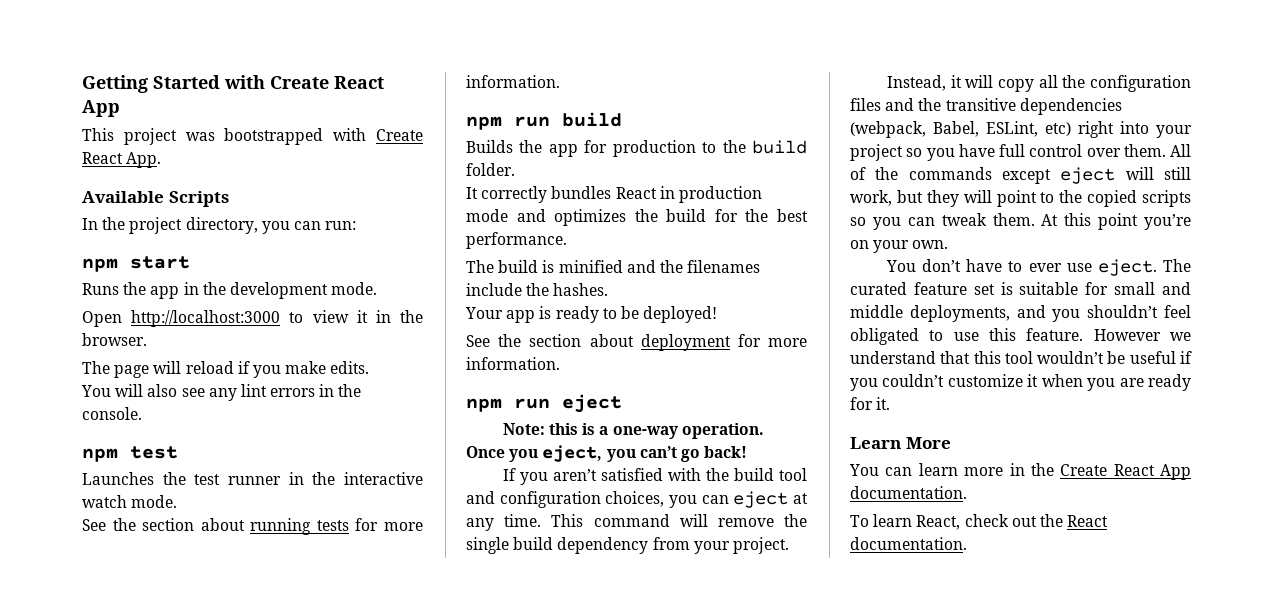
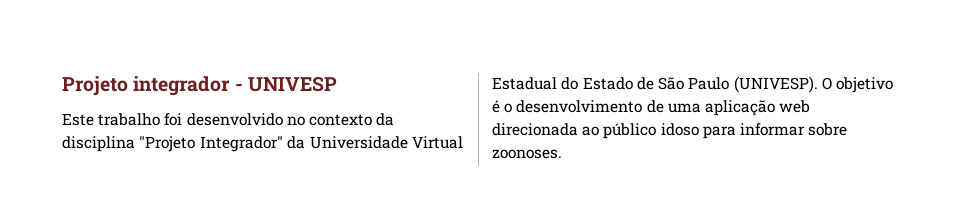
- Getting Started with Create React App
- This project was bootstrapped with Create React App.
- Available Scripts
- In the project directory, you can run:
- npm start
- Runs the app in the development mode.
- Open http://localhost:3000 to view it in the browser.
- The page will reload if you make edits.
- You will also see any lint errors in the console.
- npm test
- Launches the test runner in the interactive watch mode.
- See the section about running tests for more information.
- npm run build
- Builds the app for production to the build folder.
- It correctly bundles React in production mode and optimizes the build for the best performance.
- The build is minified and the filenames include the hashes.
- Your app is ready to be deployed!
- See the section about deployment for more information.
- npm run eject
- Note: this is a one-way operation. Once you eject, you can’t go back!
- If you aren’t satisfied with the build tool and configuration choices, you can eject at any time. This command will remove the single build dependency from your project.
- Instead, it will copy all the configuration files and the transitive dependencies (webpack, Babel, ESLint, etc) right into your project so you have full control over them. All of the commands except eject will still work, but they will point to the copied scripts so you can tweak them. At this point you’re on your own.
- You don’t have to ever use eject. The curated feature set is suitable for small and middle deployments, and you shouldn’t feel obligated to use this feature. However we understand that this tool wouldn’t be useful if you couldn’t customize it when you are ready for it.
- Learn More
- You can learn more in the Create React App documentation.
- To learn React, check out the React documentation.
+ Projeto integrador - UNIVESP
+ Este trabalho foi desenvolvido no contexto da disciplina "Projeto Integrador" da Universidade Virtual Estadual do Estado de São Paulo (UNIVESP). O objetivo é o desenvolvimento de uma aplicação web direcionada ao público idoso para informar sobre zoonoses.

